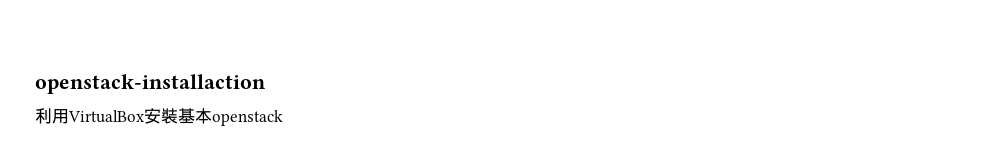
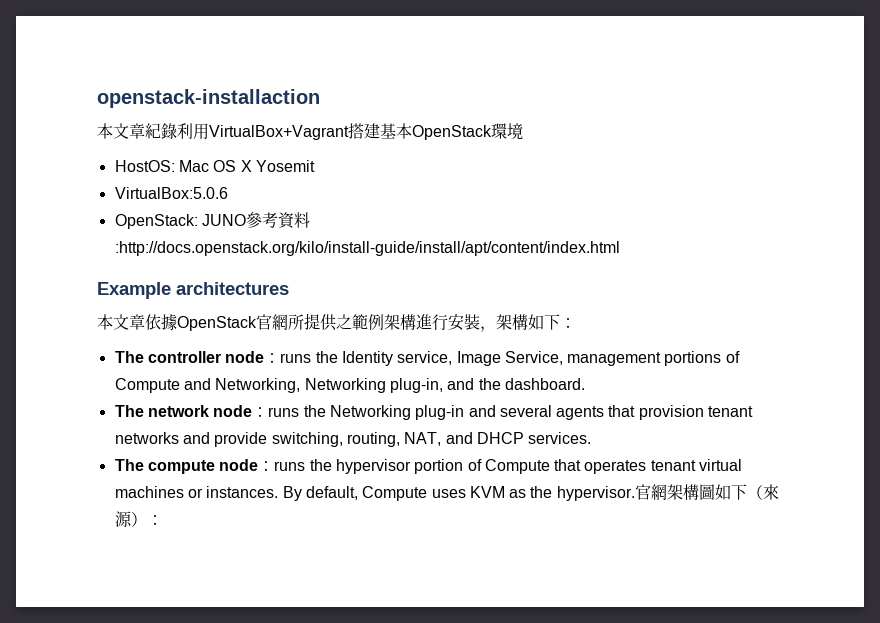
- 利用VirtualBox安裝基本openstack
+ 本文章紀錄利用VirtualBox+Vagrant搭建基本OpenStack環境
+ HostOS: Mac OS X Yosemit
+ VirtualBox:5.0.6
+ OpenStack: JUNO參考資料:http://docs.openstack.org/kilo/install-guide/install/apt/content/index.html
+ Example architectures
+ 本文章依據OpenStack官網所提供之範例架構進行安裝，架構如下：
+ The controller node：runs the Identity service, Image Service, management portions of Compute and Networking, Networking plug-in, and the dashboard.
+ The network node：runs the Networking plug-in and several agents that provision tenant networks and provide switching, routing, NAT, and DHCP services.
+ The compute node：runs the hypervisor portion of Compute that operates tenant virtual machines or instances. By default, Compute uses KVM as the hypervisor.官網架構圖如下（來源）：

